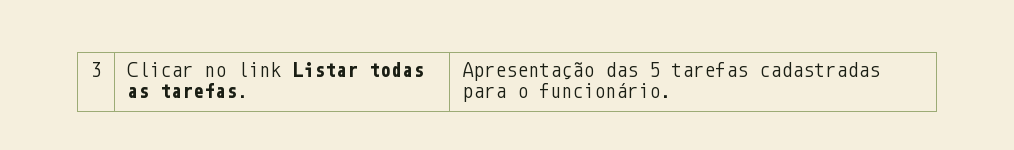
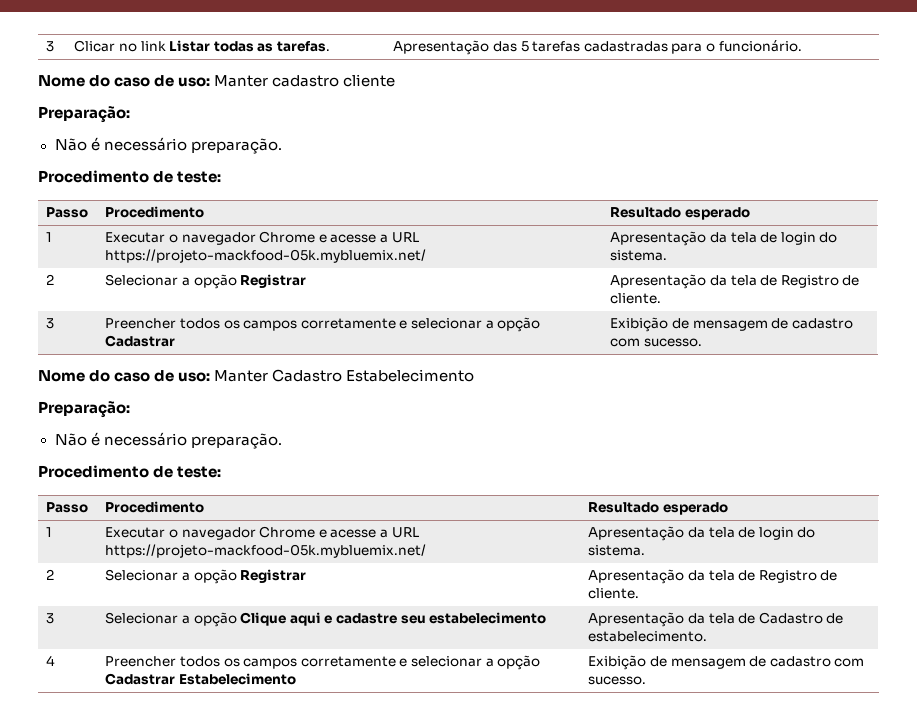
+ Nome do caso de uso: Manter cadastro cliente
+ Preparação:
+ Não é necessário preparação.
+ Procedimento de teste:
+ Passo | Procedimento | Resultado esperado
+ 1 | Executar o navegador Chrome e acesse a URL https://projeto-mackfood-05k.mybluemix.net/ | Apresentação da tela de login do sistema.
+ 2 | Selecionar a opção Registrar | Apresentação da tela de Registro de cliente.
+ 3 | Preencher todos os campos corretamente e selecionar a opção Cadastrar | Exibição de mensagem de cadastro com sucesso.
+ Nome do caso de uso: Manter Cadastro Estabelecimento
+ Preparação:
+ Não é necessário preparação.
+ Procedimento de teste:
+ Passo | Procedimento | Resultado esperado
+ 1 | Executar o navegador Chrome e acesse a URL https://projeto-mackfood-05k.mybluemix.net/ | Apresentação da tela de login do sistema.
+ 2 | Selecionar a opção Registrar | Apresentação da tela de Registro de cliente.
+ 3 | Selecionar a opção Clique aqui e cadastre seu estabelecimento | Apresentação da tela de Cadastro de estabelecimento.
+ 4 | Preencher todos os campos corretamente e selecionar a opção Cadastrar Estabelecimento | Exibição de mensagem de cadastro com sucesso.

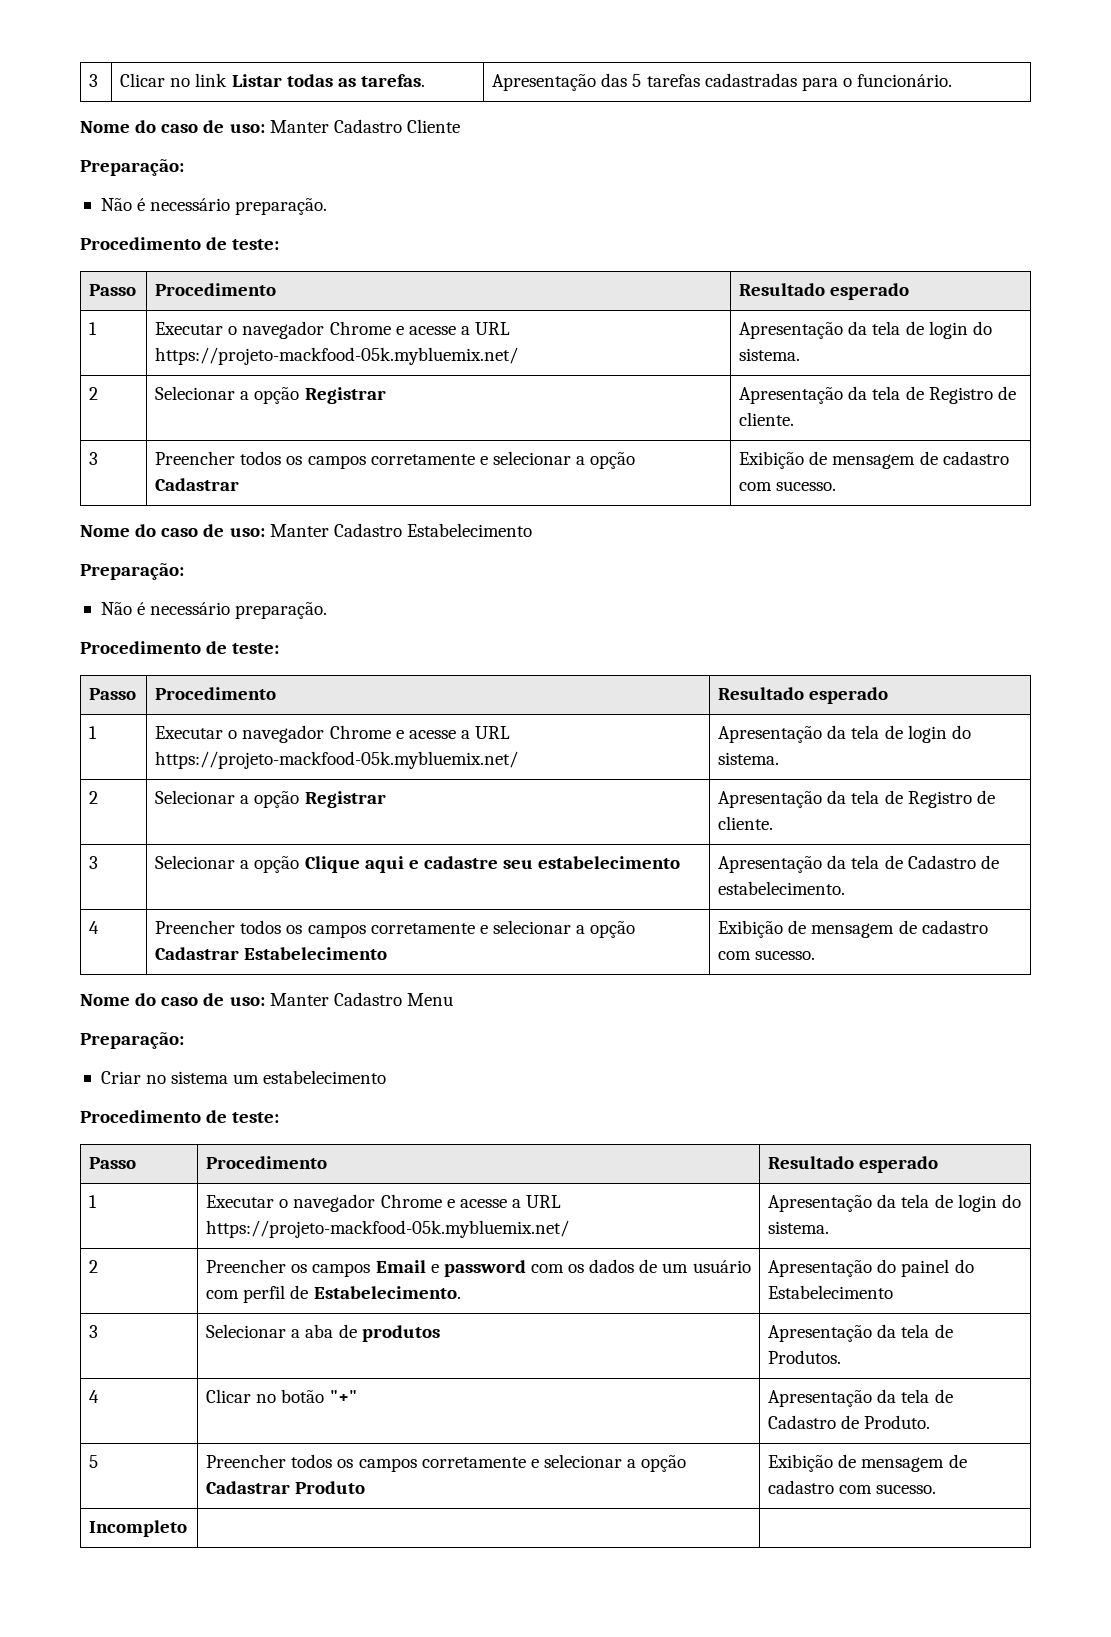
- Nome do caso de uso: Manter cadastro cliente
+ Nome do caso de uso: Manter Cadastro Cliente
+ Nome do caso de uso: Manter Cadastro Menu
+ Preparação:
+ Criar no sistema um estabelecimento
+ Procedimento de teste:
+ Passo | Procedimento | Resultado esperado
+ 1 | Executar o navegador Chrome e acesse a URL https://projeto-mackfood-05k.mybluemix.net/ | Apresentação da tela de login do sistema.
+ 2 | Preencher os campos Email e password com os dados de um usuário com perfil de Estabelecimento. | Apresentação do painel do Estabelecimento
+ 3 | Selecionar a aba de produtos | Apresentação da tela de Produtos.
+ 4 | Clicar no botão "+" | Apresentação da tela de Cadastro de Produto.
+ 5 | Preencher todos os campos corretamente e selecionar a opção Cadastrar Produto | Exibição de mensagem de cadastro com sucesso.
+ Incompleto | |

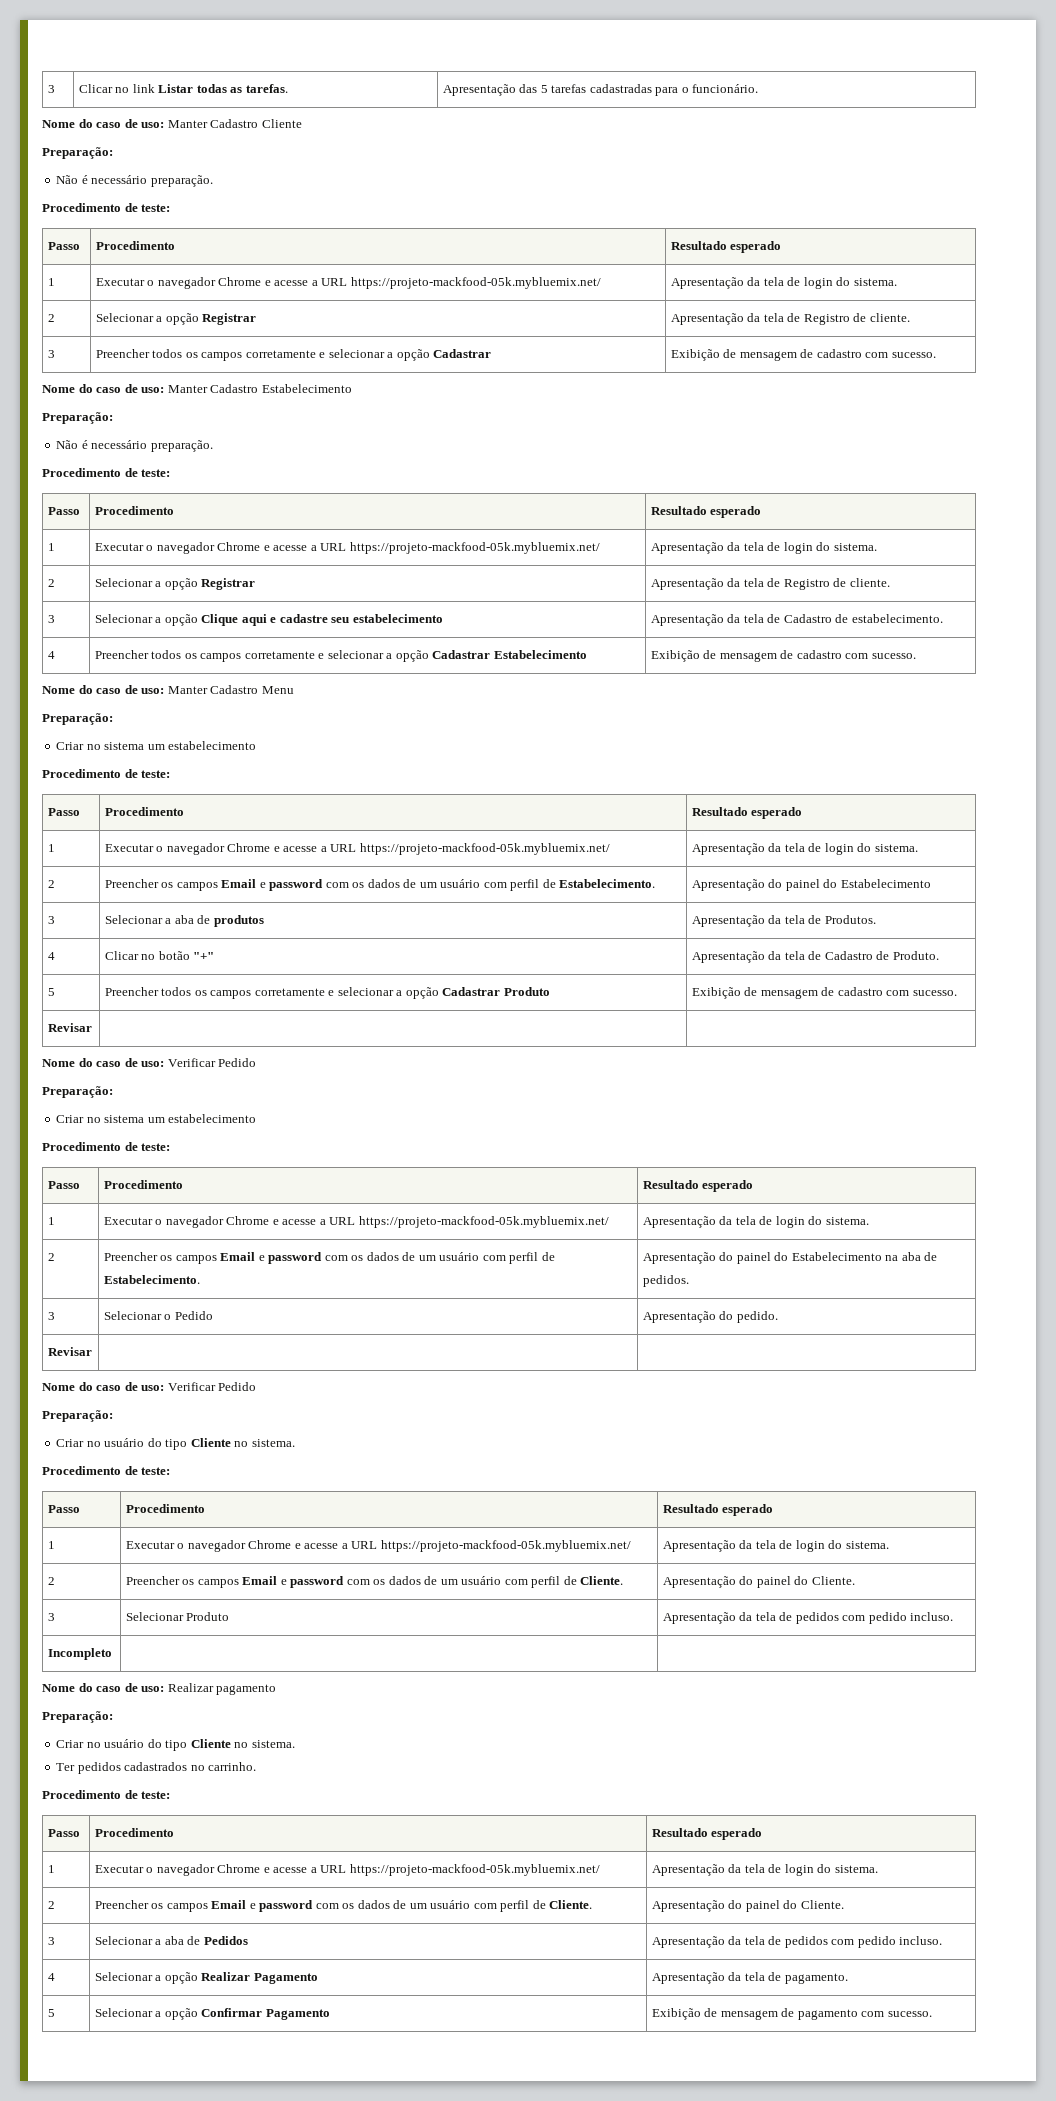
  5 | Preencher todos os campos corretamente e selecionar a opção Cadastrar Produto | Exibição de mensagem de cadastro com sucesso.
+ Revisar | |
+ Nome do caso de uso: Verificar Pedido
+ Preparação:
+ Criar no sistema um estabelecimento
+ Procedimento de teste:
+ Passo | Procedimento | Resultado esperado
+ 1 | Executar o navegador Chrome e acesse a URL https://projeto-mackfood-05k.mybluemix.net/ | Apresentação da tela de login do sistema.
+ 2 | Preencher os campos Email e password com os dados de um usuário com perfil de Estabelecimento. | Apresentação do painel do Estabelecimento na aba de pedidos.
+ 3 | Selecionar o Pedido | Apresentação do pedido.
+ Revisar | |
+ Nome do caso de uso: Verificar Pedido
+ Preparação:
+ Criar no usuário do tipo Cliente no sistema.
+ Procedimento de teste:
+ Passo | Procedimento | Resultado esperado
+ 1 | Executar o navegador Chrome e acesse a URL https://projeto-mackfood-05k.mybluemix.net/ | Apresentação da tela de login do sistema.
+ 2 | Preencher os campos Email e password com os dados de um usuário com perfil de Cliente. | Apresentação do painel do Cliente.
+ 3 | Selecionar Produto | Apresentação da tela de pedidos com pedido incluso.
  Incompleto | |
+ Nome do caso de uso: Realizar pagamento
+ Preparação:
+ Criar no usuário do tipo Cliente no sistema.
+ Ter pedidos cadastrados no carrinho.
+ Procedimento de teste:
+ Passo | Procedimento | Resultado esperado
+ 1 | Executar o navegador Chrome e acesse a URL https://projeto-mackfood-05k.mybluemix.net/ | Apresentação da tela de login do sistema.
+ 2 | Preencher os campos Email e password com os dados de um usuário com perfil de Cliente. | Apresentação do painel do Cliente.
+ 3 | Selecionar a aba de Pedidos | Apresentação da tela de pedidos com pedido incluso.
+ 4 | Selecionar a opção Realizar Pagamento | Apresentação da tela de pagamento.
+ 5 | Selecionar a opção Confirmar Pagamento | Exibição de mensagem de pagamento com sucesso.

